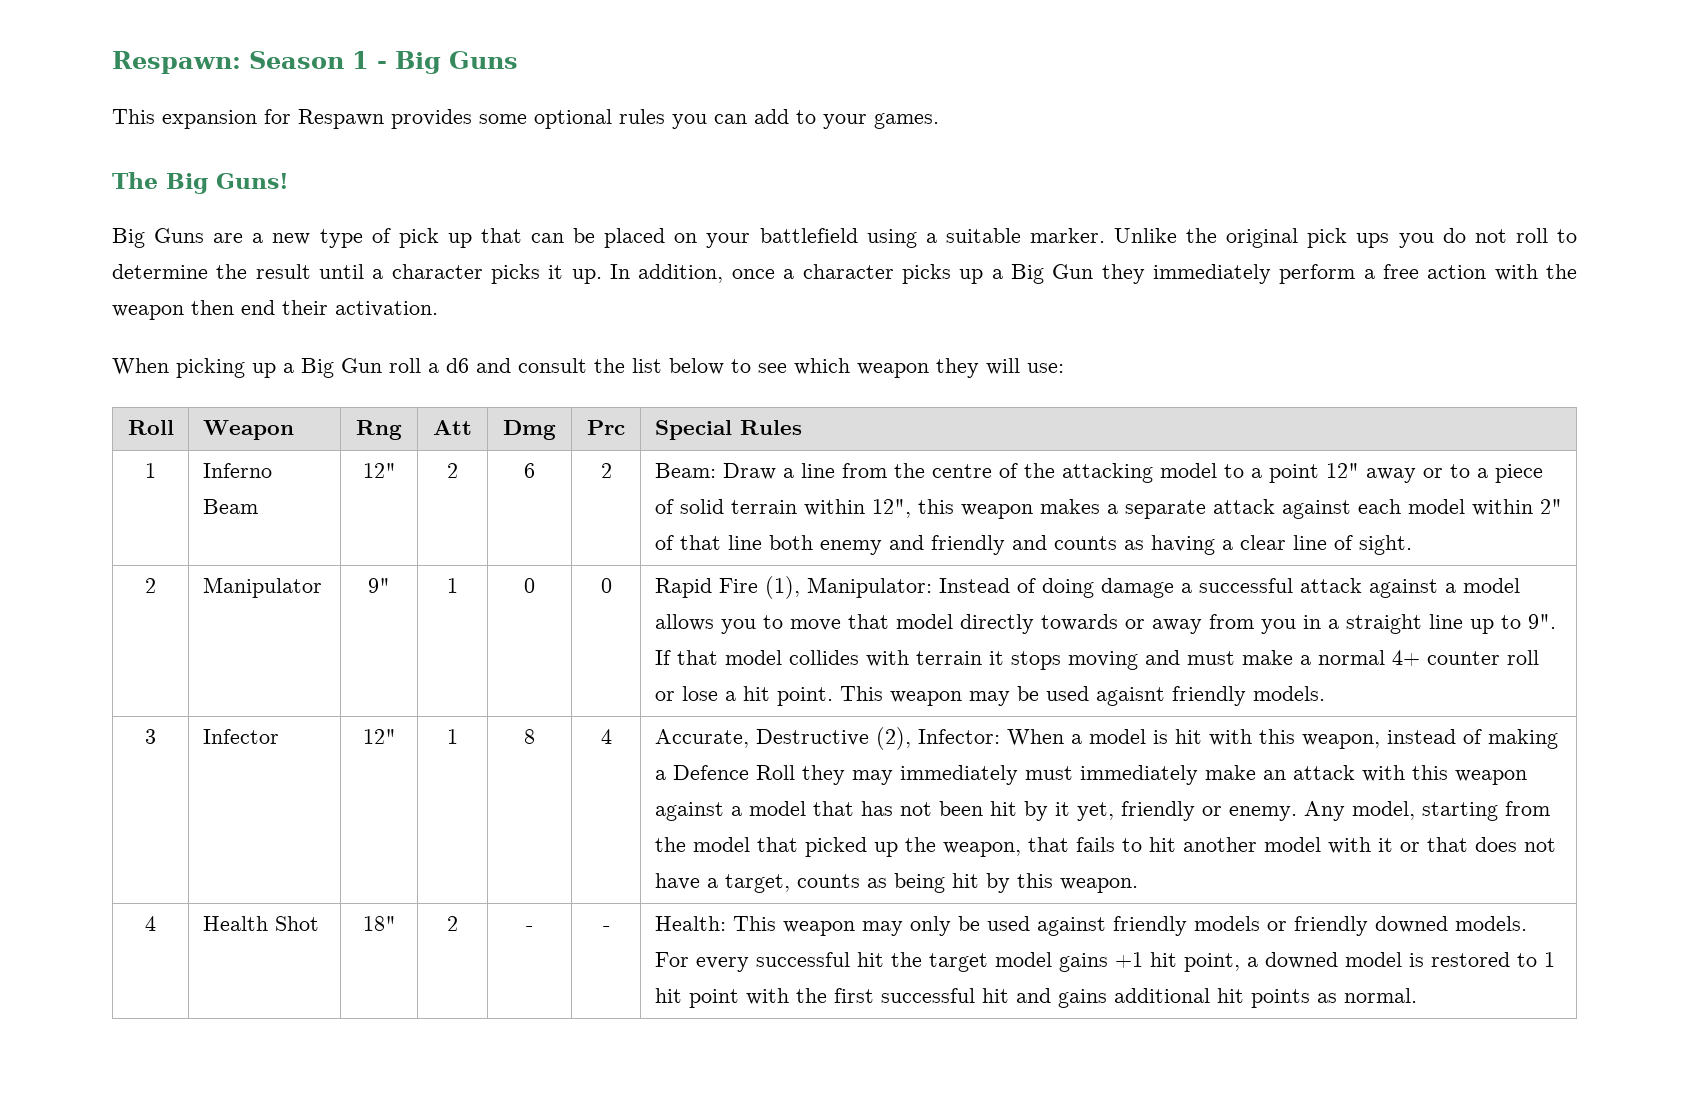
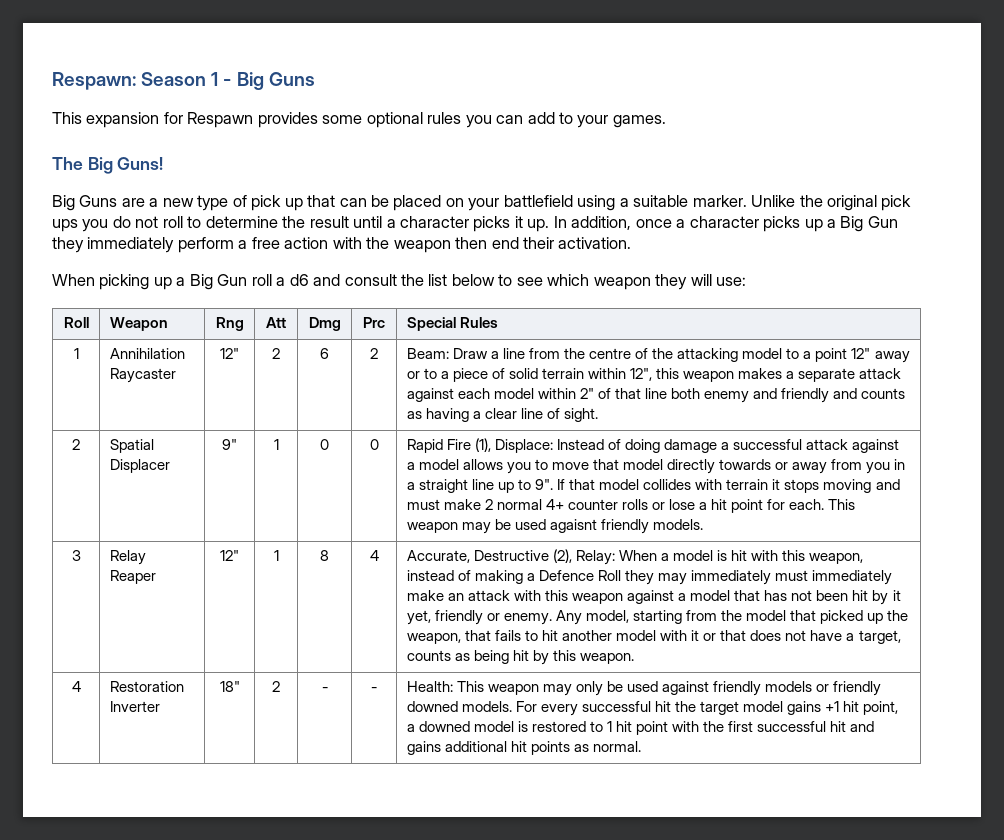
- Inferno Beam
+ Annihilation Raycaster
- Manipulator
+ Spatial Displacer
- Rapid Fire (1), Manipulator: Instead of doing damage a successful attack against a model allows you to move that model directly towards or away from you in a straight line up to 9".
+ Rapid Fire (1), Displace: Instead of doing damage a successful attack against a model allows you to move that model directly towards or away from you in a straight line up to 9".
- If that model collides with terrain it stops moving and must make a normal 4+ counter roll or lose a hit point.
+ If that model collides with terrain it stops moving and must make 2 normal 4+ counter rolls or lose a hit point for each.
- Infector
+ Relay Reaper
- Accurate, Destructive (2), Infector: When a model is hit with this weapon, instead of making a Defence Roll they may immediately must immediately make an attack with this weapon against a model that has not been hit by it yet, friendly or enemy.
+ Accurate, Destructive (2), Relay: When a model is hit with this weapon, instead of making a Defence Roll they may immediately must immediately make an attack with this weapon against a model that has not been hit by it yet, friendly or enemy.
- Health Shot
+ Restoration Inverter

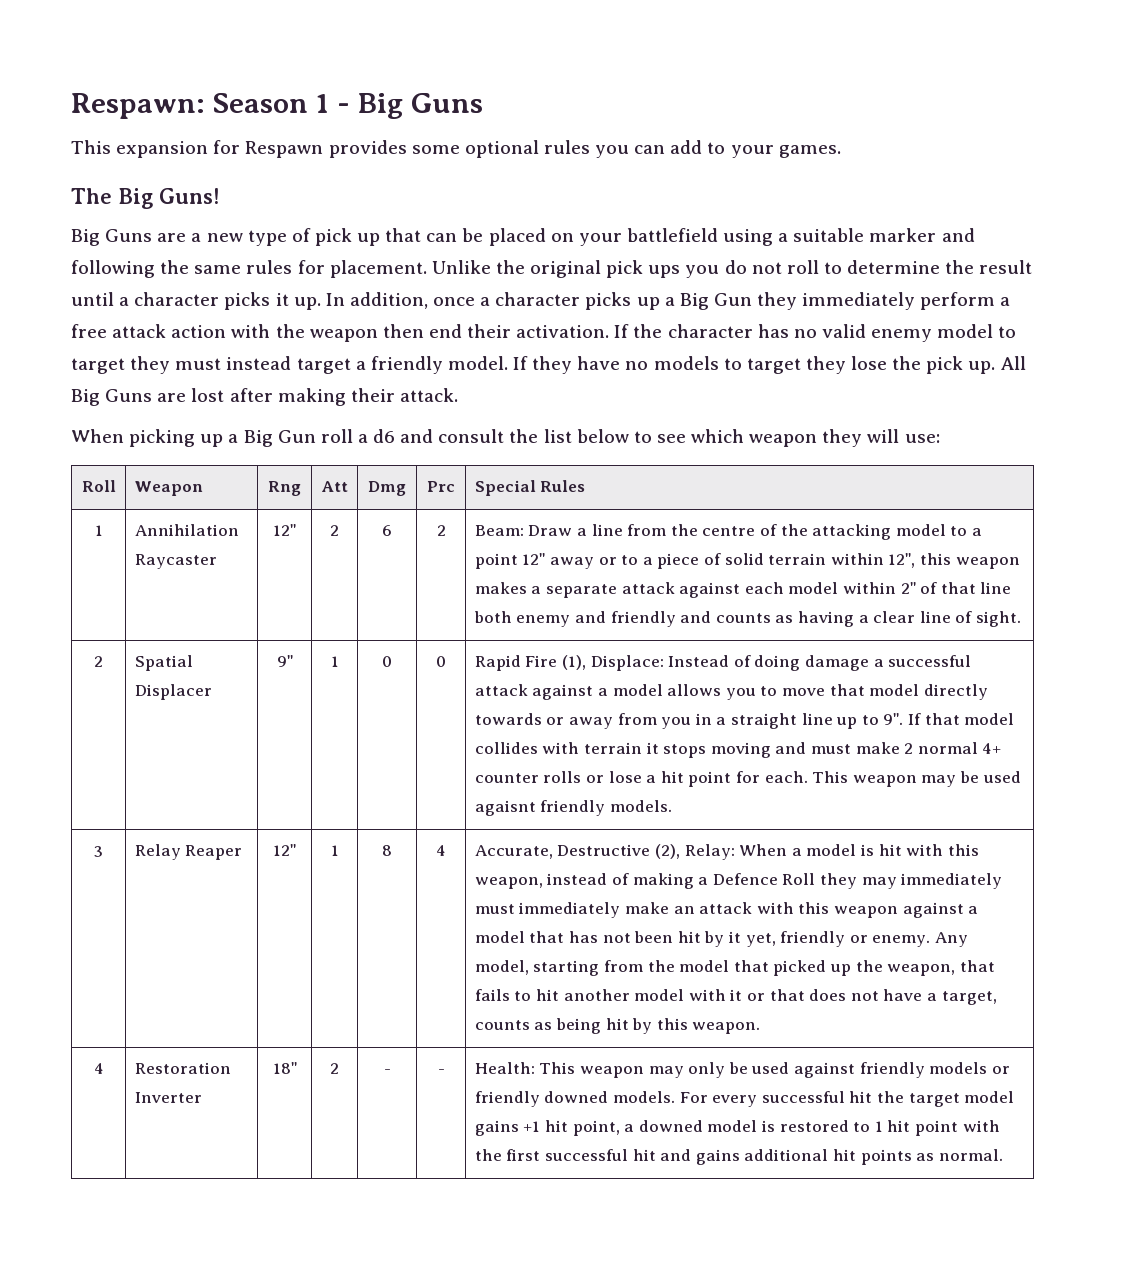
- Big Guns are a new type of pick up that can be placed on your battlefield using a suitable marker.
+ Big Guns are a new type of pick up that can be placed on your battlefield using a suitable marker and following the same rules for placement.
- In addition, once a character picks up a Big Gun they immediately perform a free action with the weapon then end their activation.
+ In addition, once a character picks up a Big Gun they immediately perform a free attack action with the weapon then end their activation. If the character has no valid enemy model to target they must instead target a friendly model. If they have no models to target they lose the pick up. All Big Guns are lost after making their attack.

